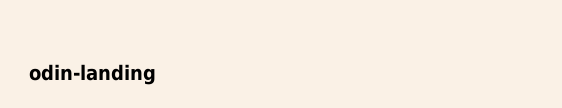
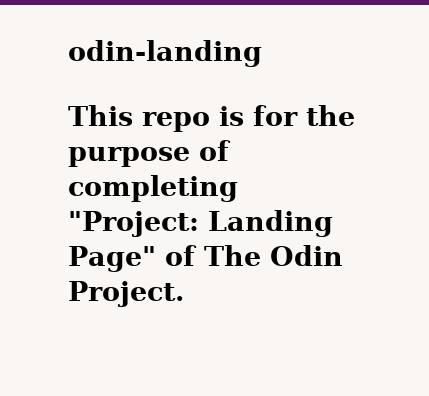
+ This repo is for the purpose of completing "Project: Landing Page" of The Odin Project.

